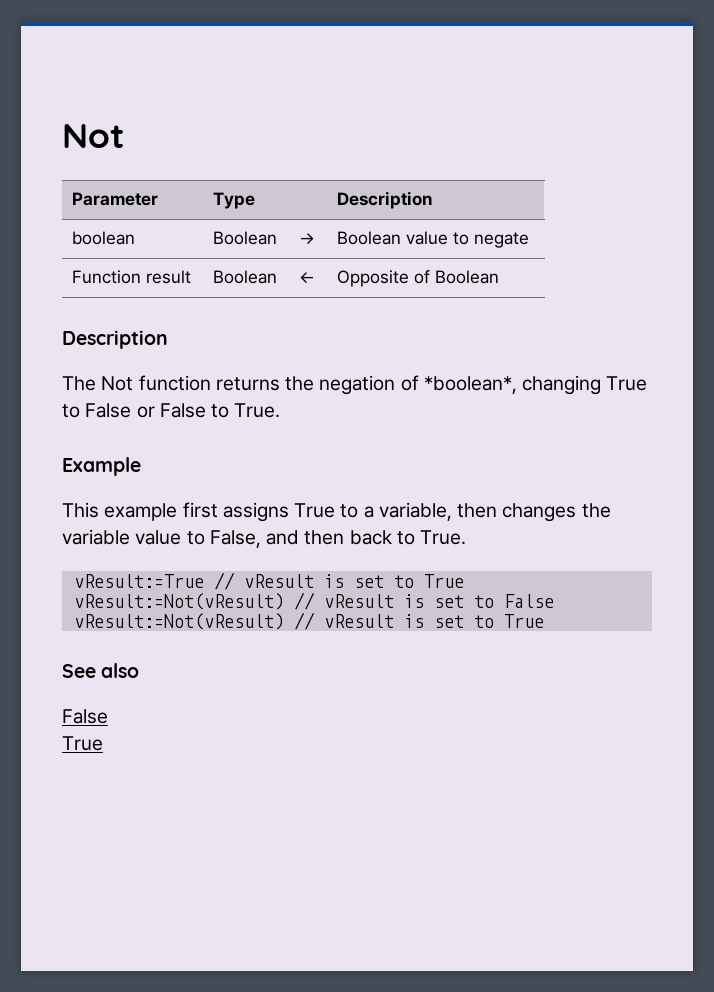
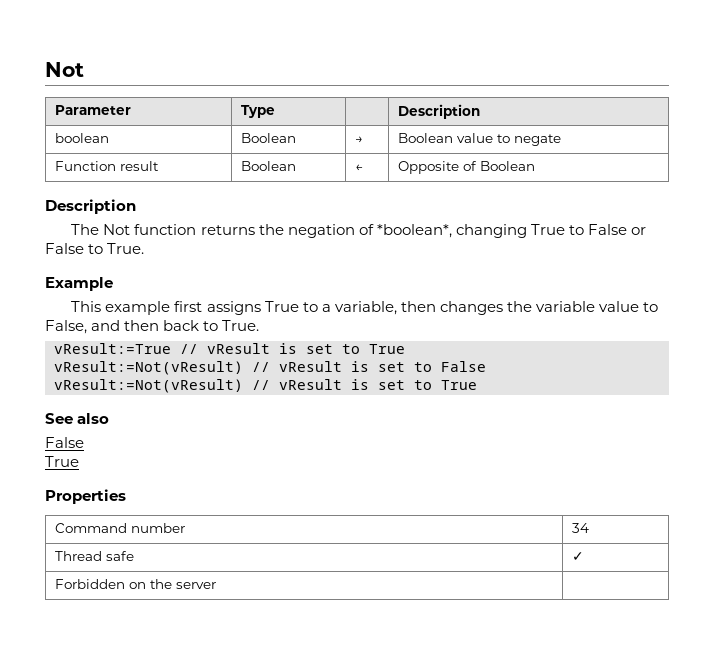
+ Properties
+ Command number | 34
+ Thread safe | ✓
+ Forbidden on the server |

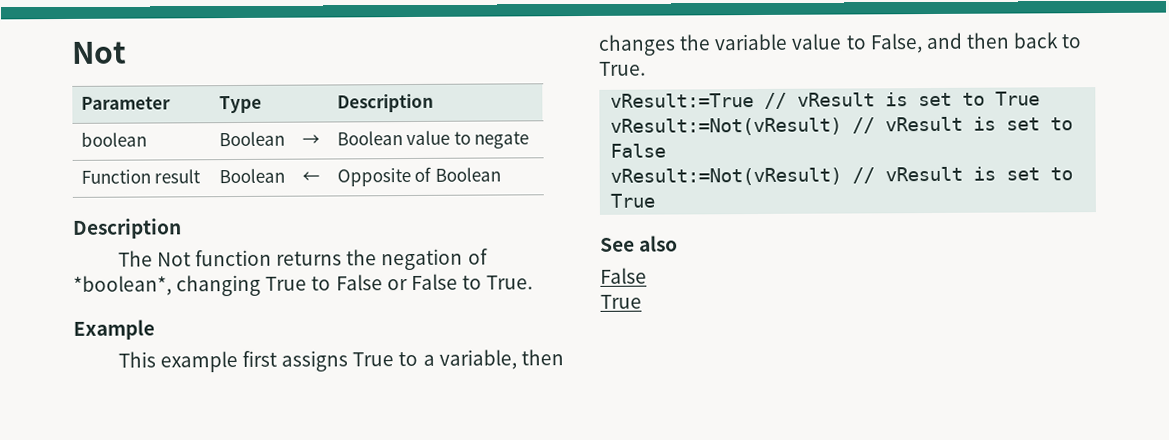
- Properties
- Command number | 34
- Thread safe | ✓
- Forbidden on the server |

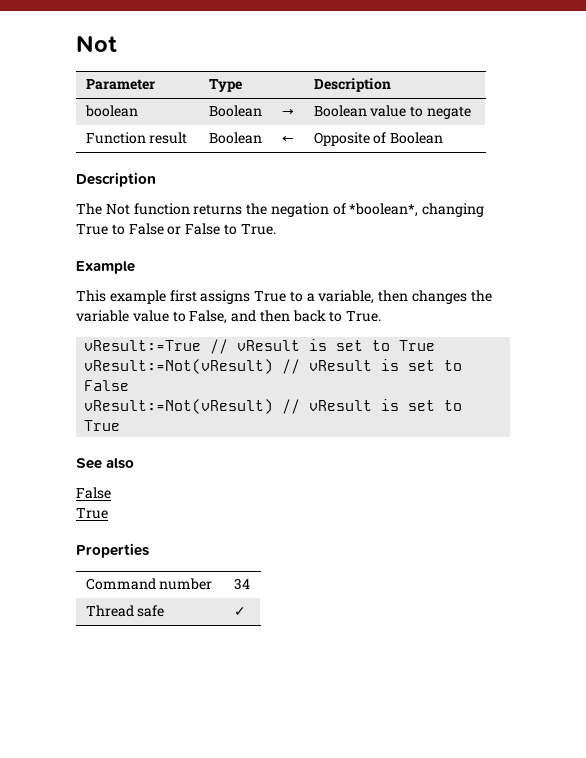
+ Properties
+ Command number | 34
+ Thread safe | ✓

